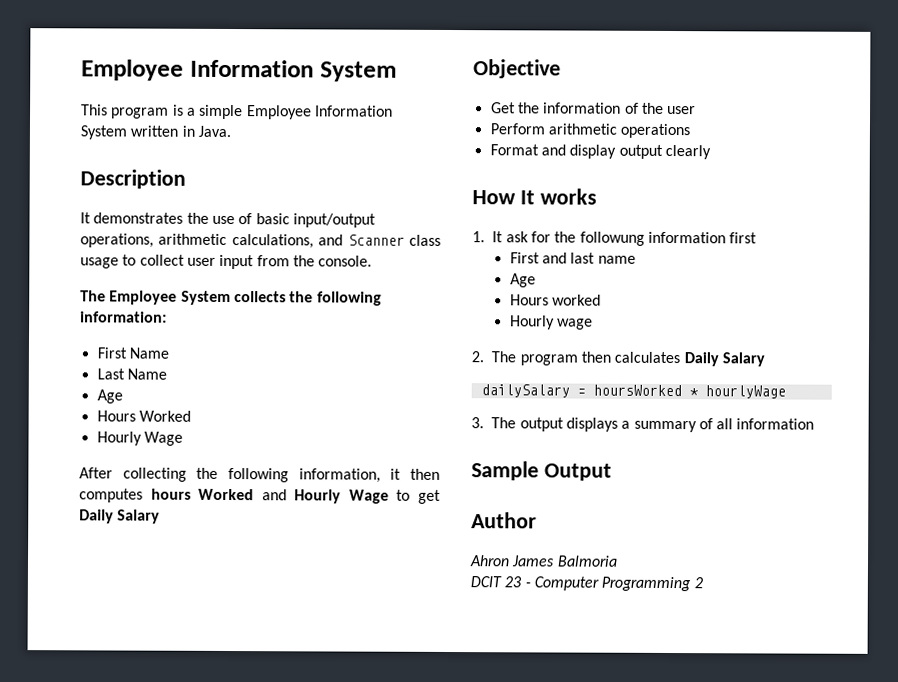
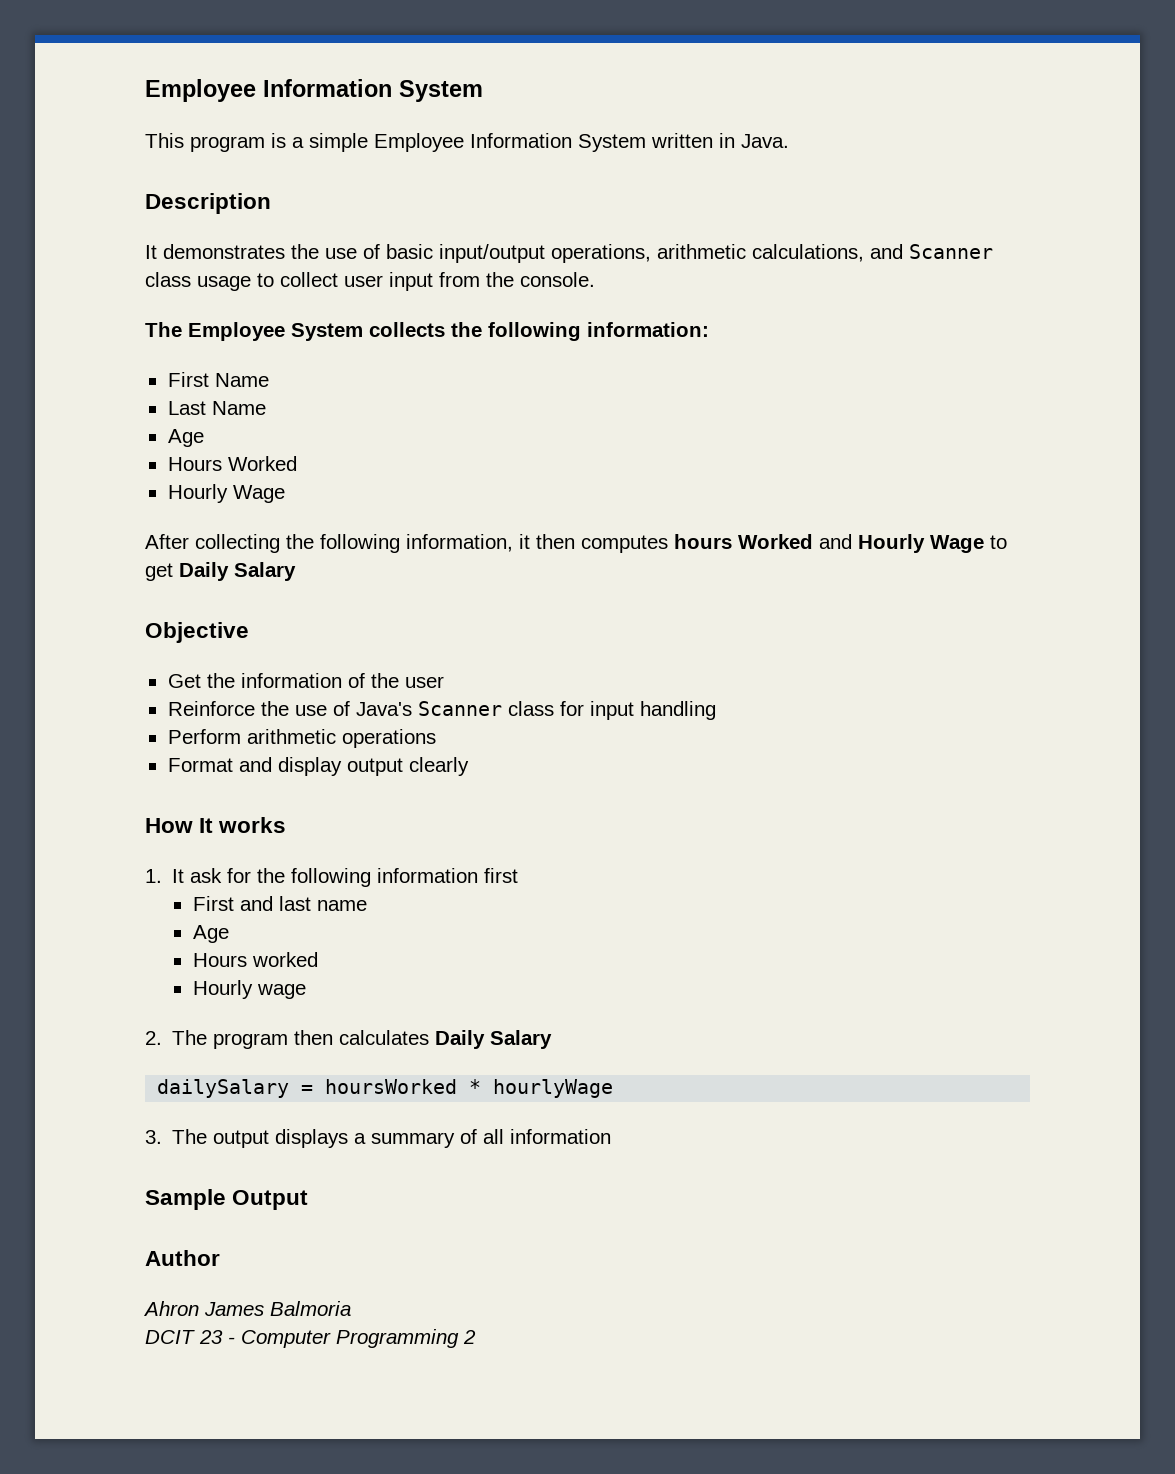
+ Reinforce the use of Java's Scanner class for input handling
- 1. It ask for the followung information first
+ 1. It ask for the following information first

